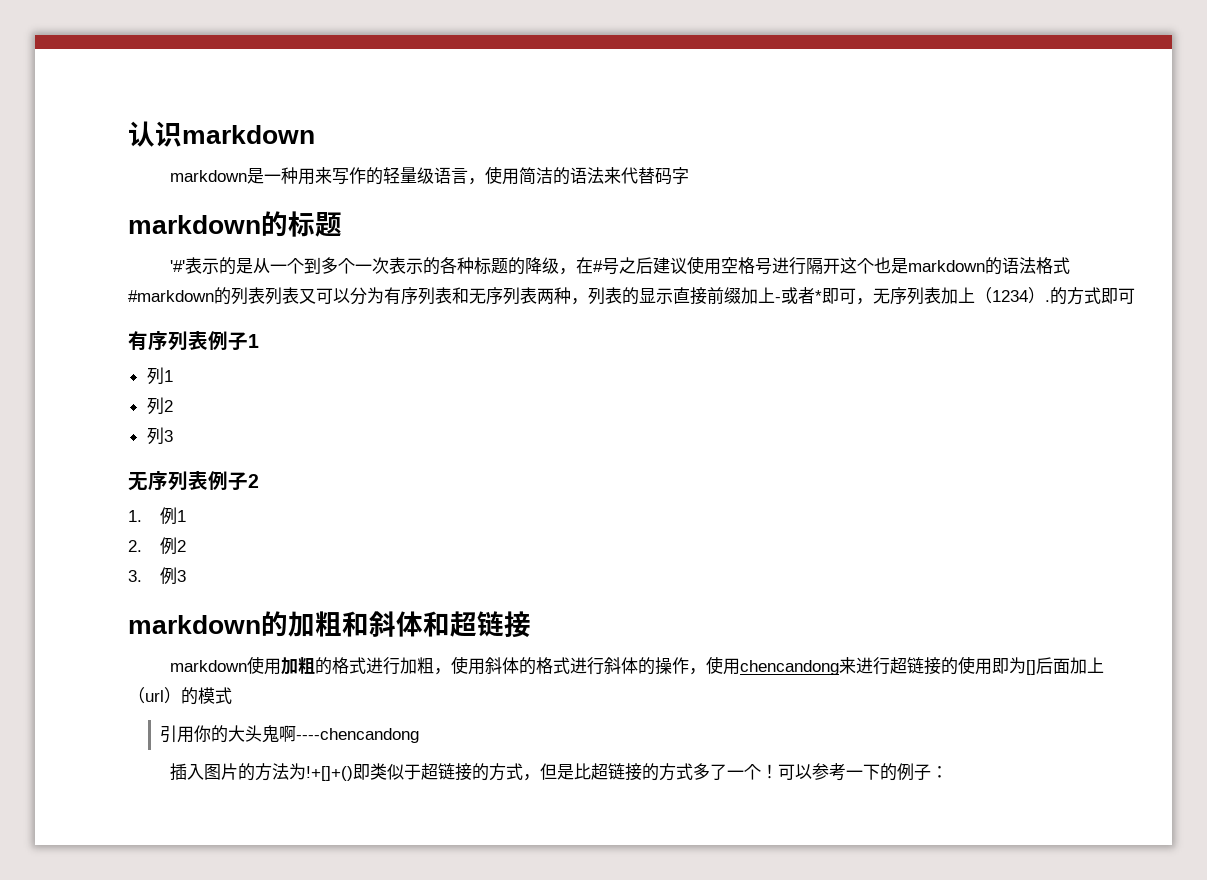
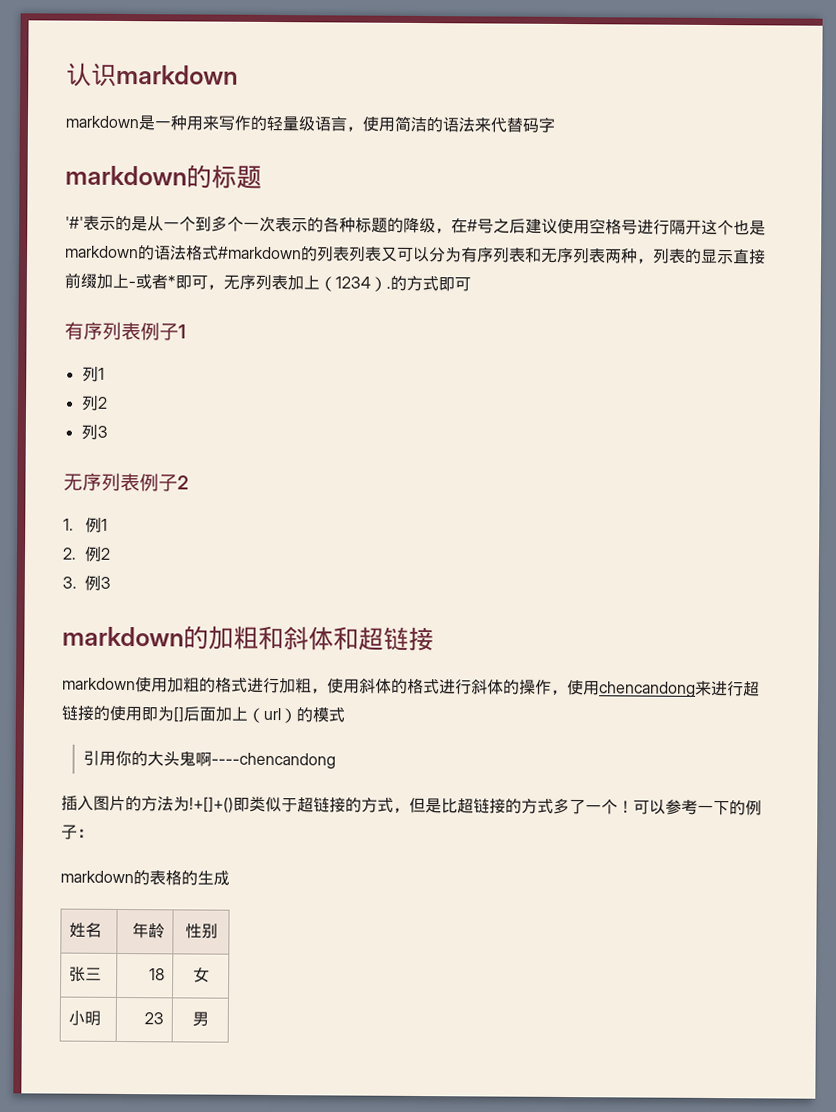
+ markdown的表格的生成
+ 姓名 | 年龄 | 性别
+ 张三 | 18 | 女
+ 小明 | 23 | 男

